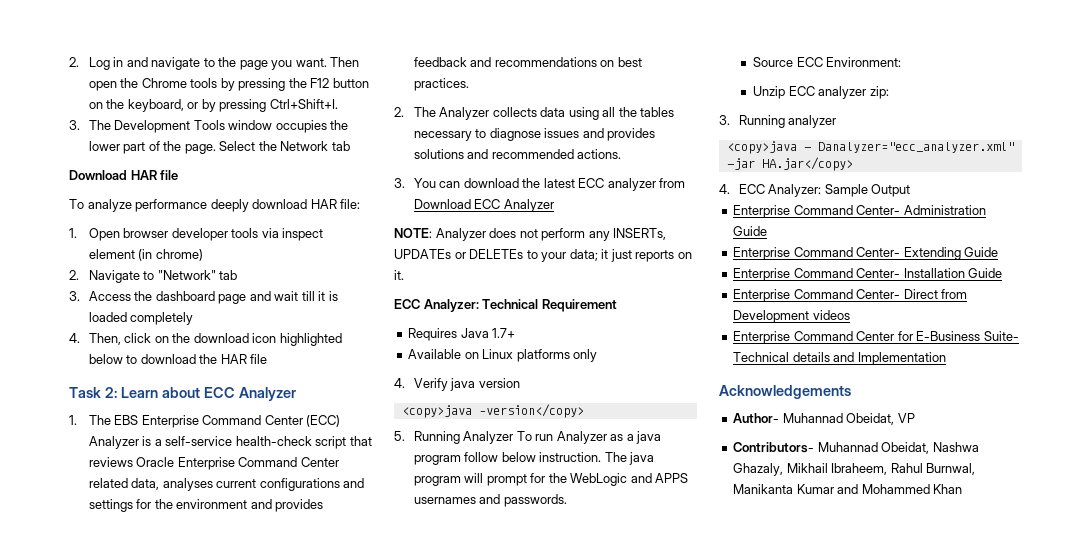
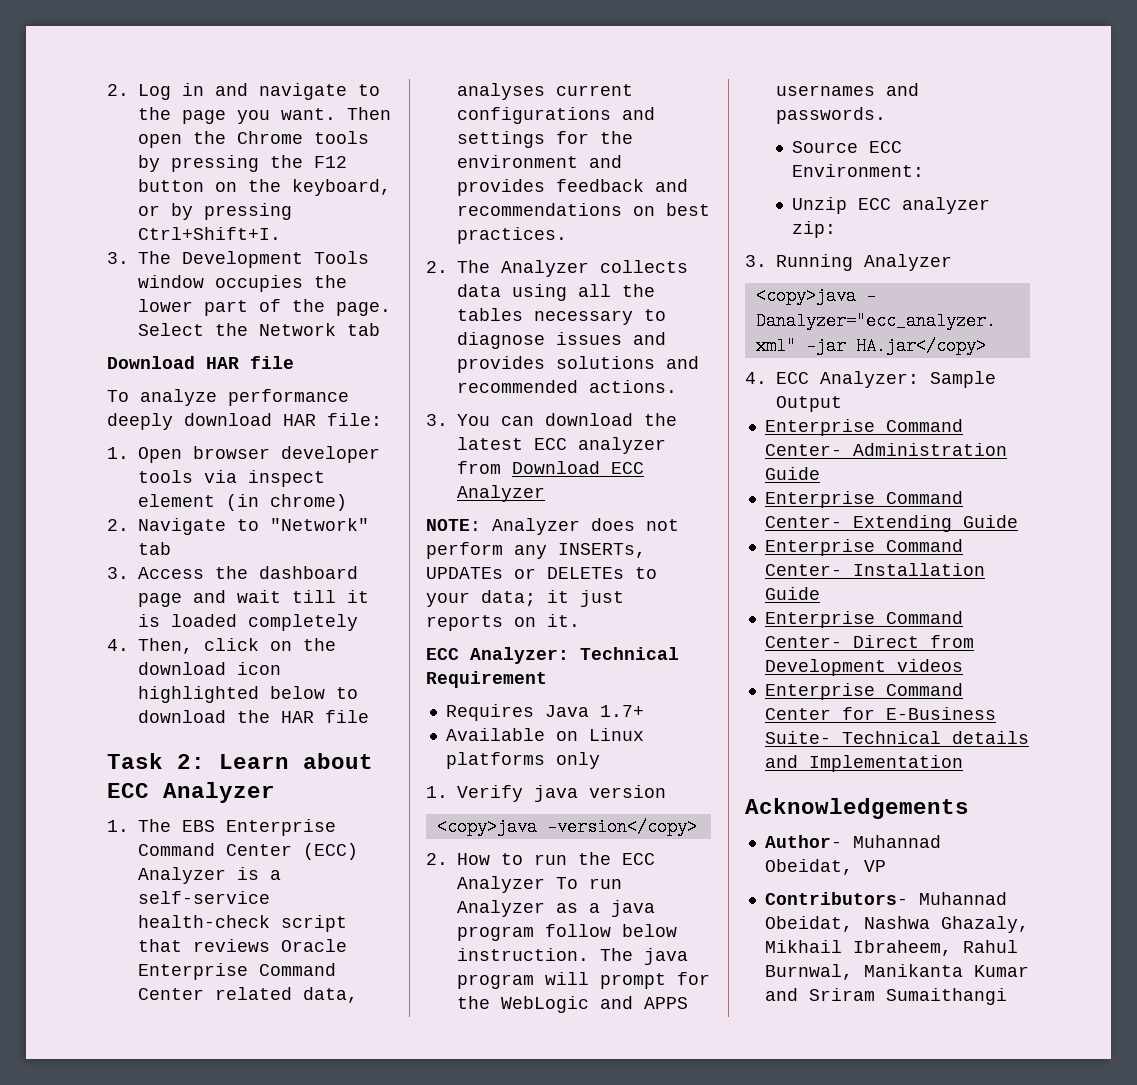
- 4. Verify java version
+ 1. Verify java version
- 5. Running Analyzer To run Analyzer as a java program follow below instruction.
+ 2. How to run the ECC Analyzer To run Analyzer as a java program follow below instruction.
- 3. Running analyzer
+ 3. Running Analyzer
- Contributors- Muhannad Obeidat, Nashwa Ghazaly, Mikhail Ibraheem, Rahul Burnwal, Manikanta Kumar and Mohammed Khan
+ Contributors- Muhannad Obeidat, Nashwa Ghazaly, Mikhail Ibraheem, Rahul Burnwal, Manikanta Kumar and Sriram Sumaithangi

